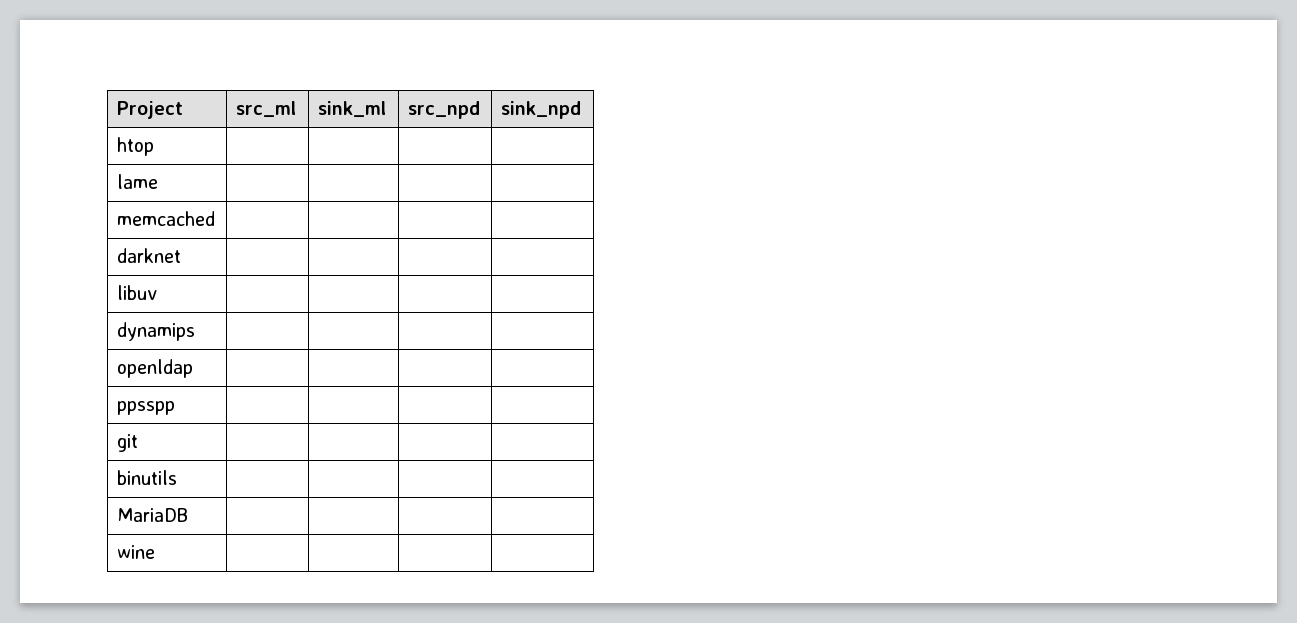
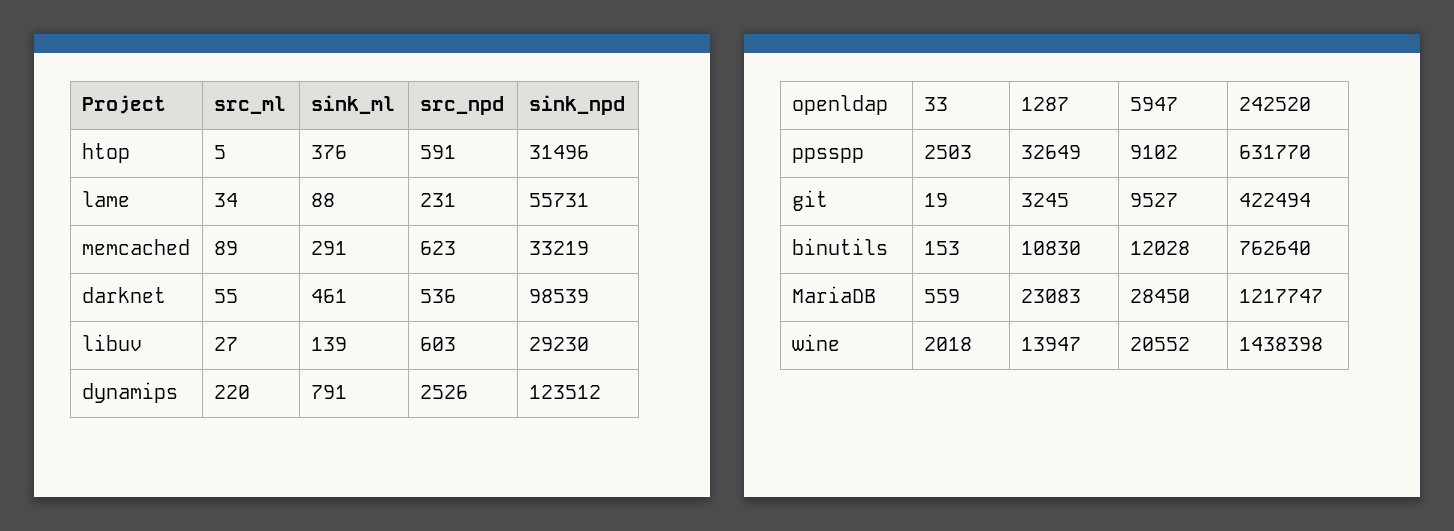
- htop | | | |
- lame | | | |
- memcached | | | |
- darknet | | | |
- libuv | | | |
- dynamips | | | |
- openldap | | | |
- ppsspp | | | |
- git | | | |
- binutils | | | |
- MariaDB | | | |
- wine | | | |
+ htop | 5 | 376 | 591 | 31496
+ lame | 34 | 88 | 231 | 55731
+ memcached | 89 | 291 | 623 | 33219
+ darknet | 55 | 461 | 536 | 98539
+ libuv | 27 | 139 | 603 | 29230
+ dynamips | 220 | 791 | 2526 | 123512
+ openldap | 33 | 1287 | 5947 | 242520
+ ppsspp | 2503 | 32649 | 9102 | 631770
+ git | 19 | 3245 | 9527 | 422494
+ binutils | 153 | 10830 | 12028 | 762640
+ MariaDB | 559 | 23083 | 28450 | 1217747
+ wine | 2018 | 13947 | 20552 | 1438398

